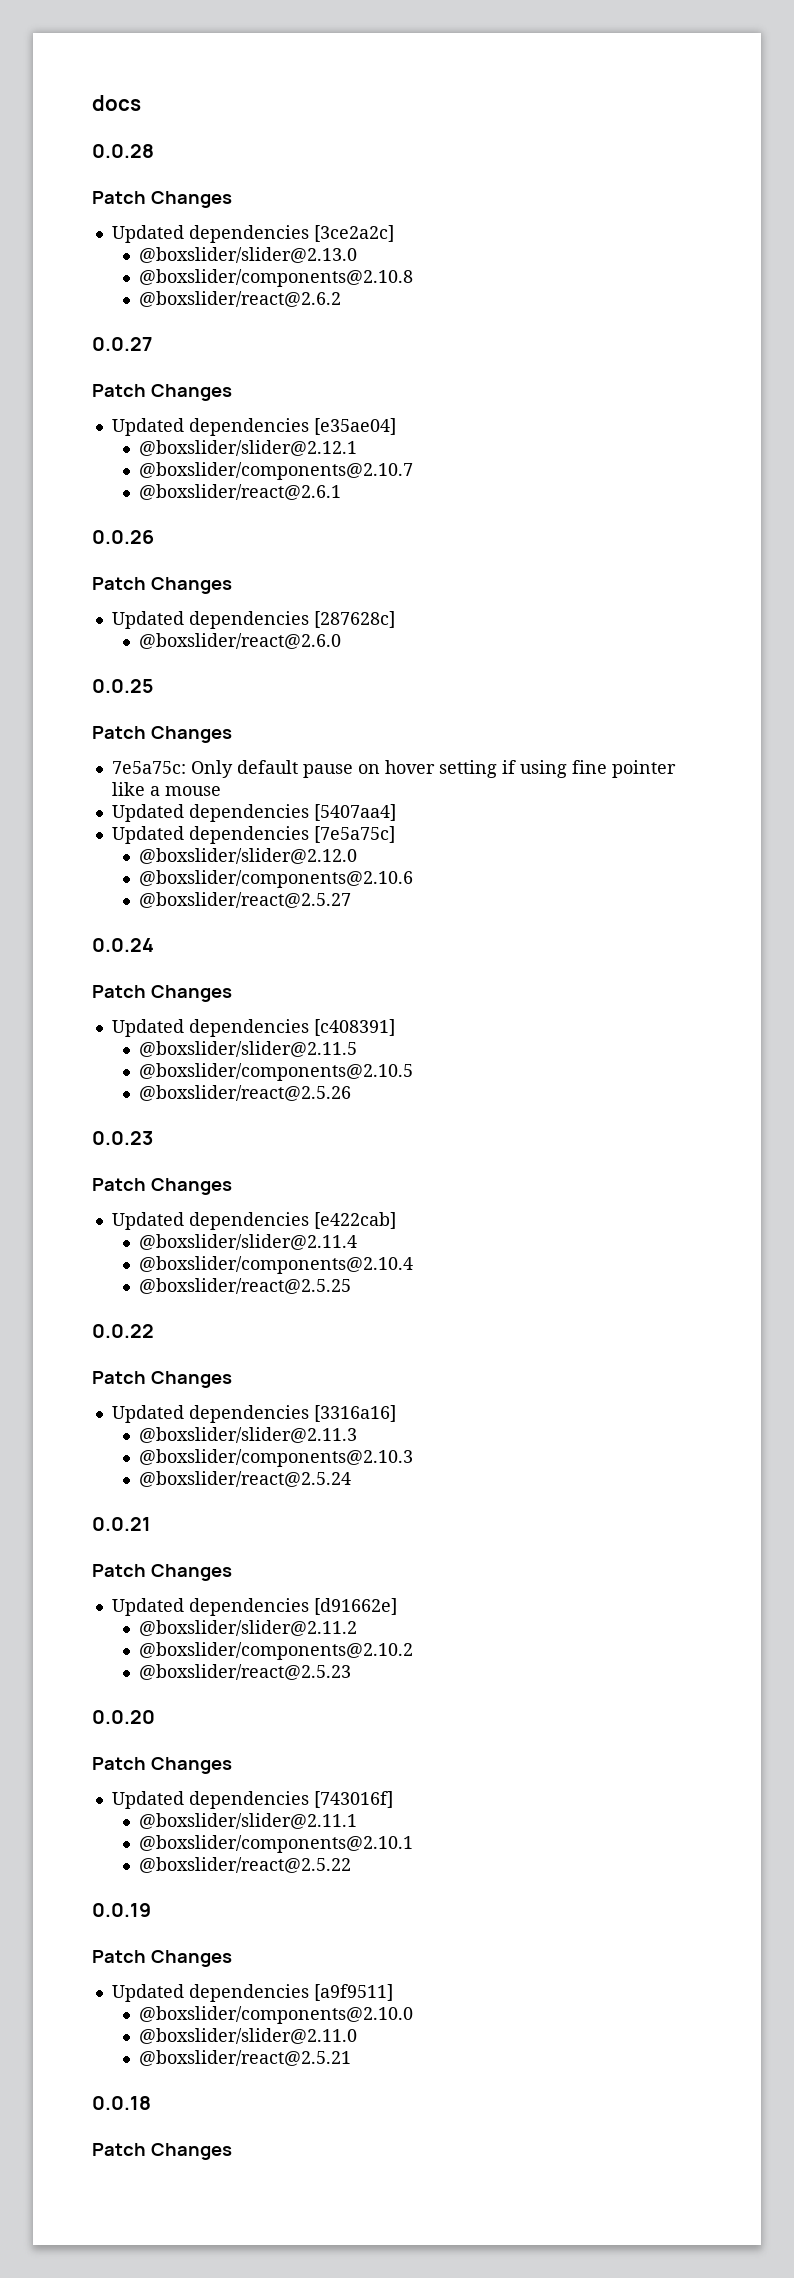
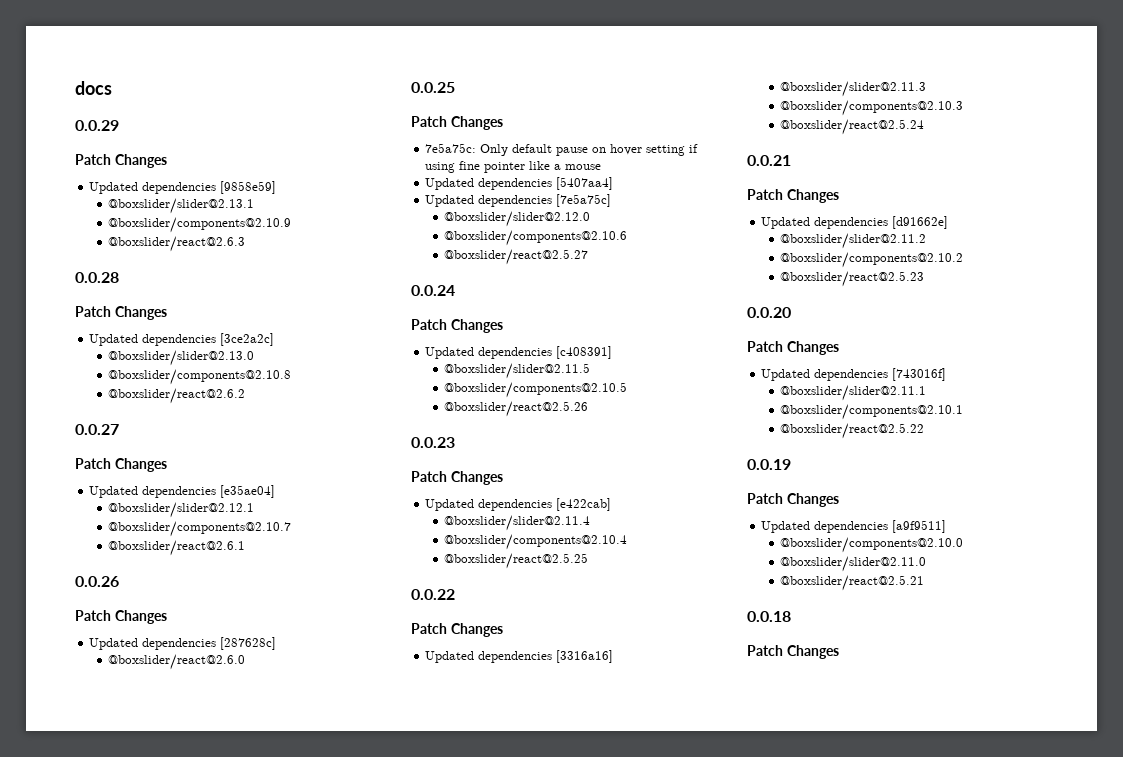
+ 0.0.29
+ Patch Changes
+ Updated dependencies [9858e59]
+ @boxslider/slider@2.13.1
+ @boxslider/components@2.10.9
+ @boxslider/react@2.6.3

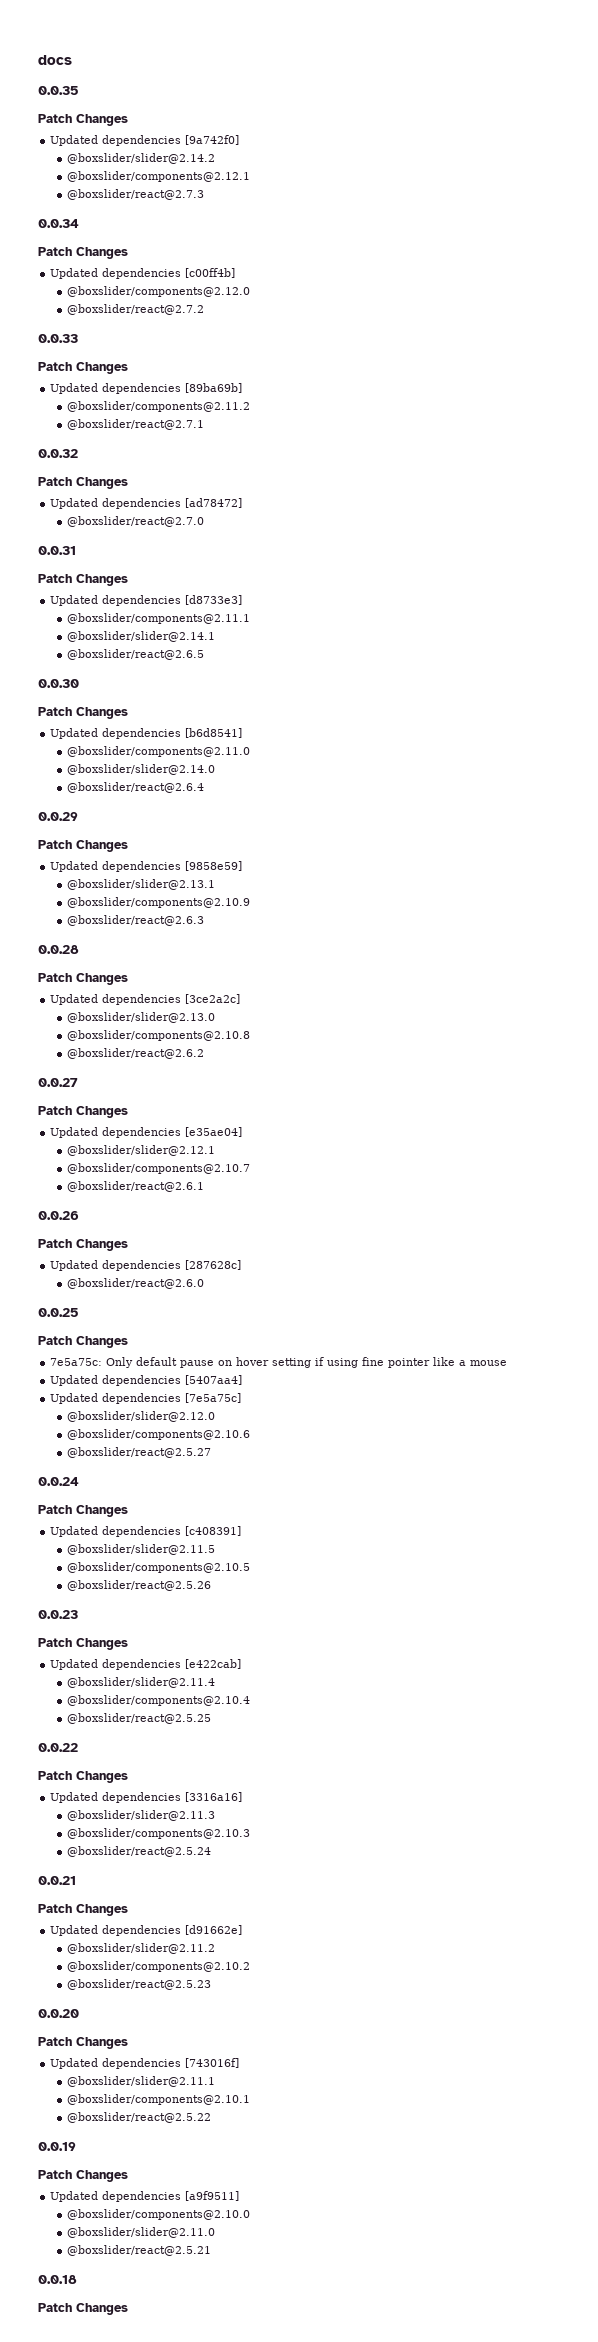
+ 0.0.35
+ Patch Changes
+ Updated dependencies [9a742f0]
+ @boxslider/slider@2.14.2
+ @boxslider/components@2.12.1
+ @boxslider/react@2.7.3
+ 0.0.34
+ Patch Changes
+ Updated dependencies [c00ff4b]
+ @boxslider/components@2.12.0
+ @boxslider/react@2.7.2
+ 0.0.33
+ Patch Changes
+ Updated dependencies [89ba69b]
+ @boxslider/components@2.11.2
+ @boxslider/react@2.7.1
+ 0.0.32
+ Patch Changes
+ Updated dependencies [ad78472]
+ @boxslider/react@2.7.0
+ 0.0.31
+ Patch Changes
+ Updated dependencies [d8733e3]
+ @boxslider/components@2.11.1
+ @boxslider/slider@2.14.1
+ @boxslider/react@2.6.5
+ 0.0.30
+ Patch Changes
+ Updated dependencies [b6d8541]
+ @boxslider/components@2.11.0
+ @boxslider/slider@2.14.0
+ @boxslider/react@2.6.4

